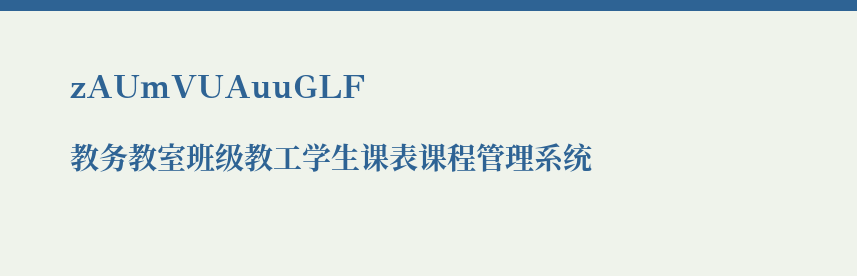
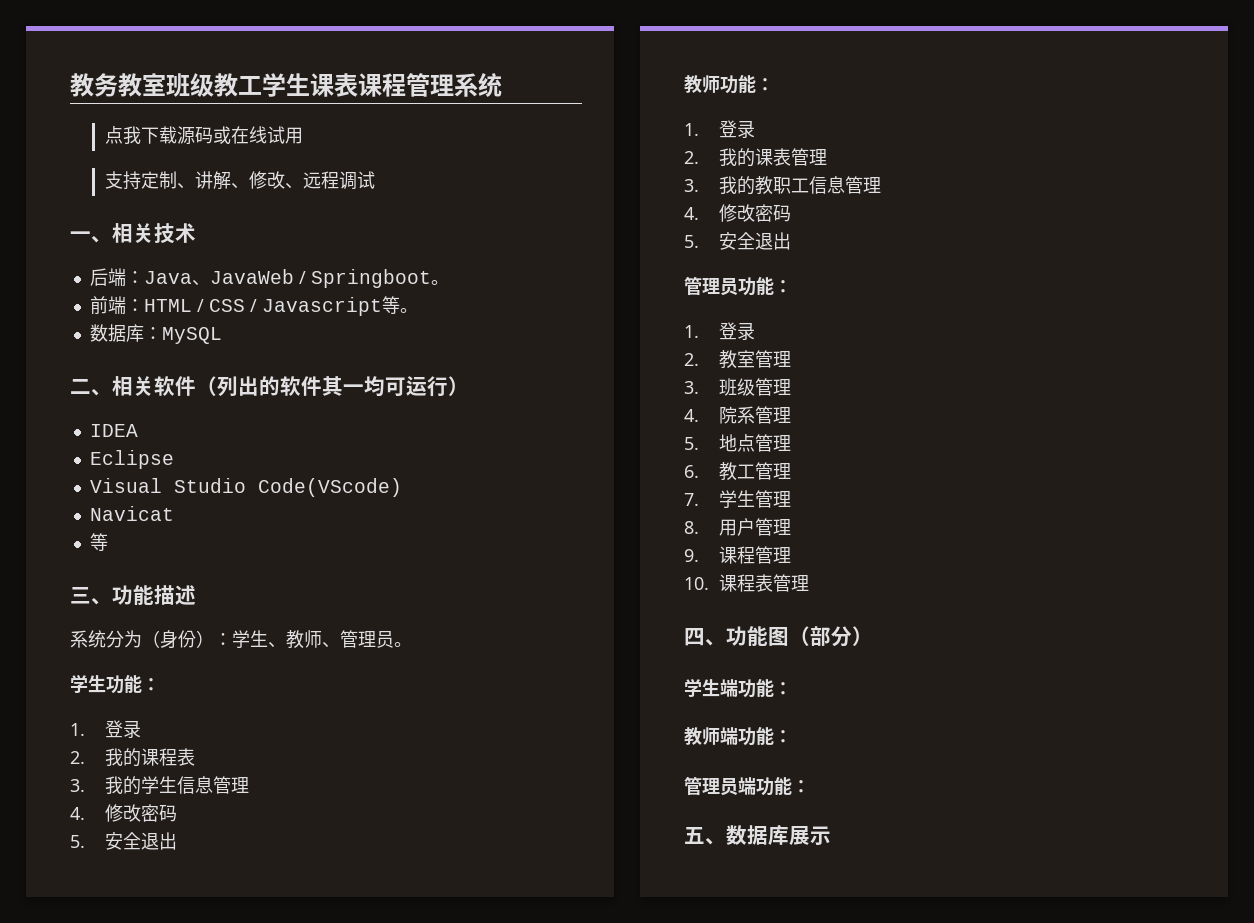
- zAUmVUAuuGLF
+ 点我下载源码或在线试用
+ 支持定制、讲解、修改、远程调试
+ 一、相关技术
+ 后端：Java、JavaWeb / Springboot。
+ 前端：HTML / CSS / Javascript等。
+ 数据库：MySQL
+ 二、相关软件（列出的软件其一均可运行）
+ IDEA
+ Eclipse
+ Visual Studio Code(VScode)
+ Navicat
+ 等
+ 三、功能描述
+ 系统分为（身份）：学生、教师、管理员。
+ 学生功能：
+ 1.登录
+ 2.我的课程表
+ 3.我的学生信息管理
+ 4.修改密码
+ 5.安全退出
+ 教师功能：
+ 1.登录
+ 2.我的课表管理
+ 3.我的教职工信息管理
+ 4.修改密码
+ 5.安全退出
+ 管理员功能：
+ 1.登录
+ 2.教室管理
+ 3.班级管理
+ 4.院系管理
+ 5.地点管理
+ 6.教工管理
+ 7.学生管理
+ 8.用户管理
+ 9.课程管理
+ 10.课程表管理
+ 四、功能图（部分）
+ 学生端功能：
+ 教师端功能：
+ 管理员端功能：
+ 五、数据库展示

